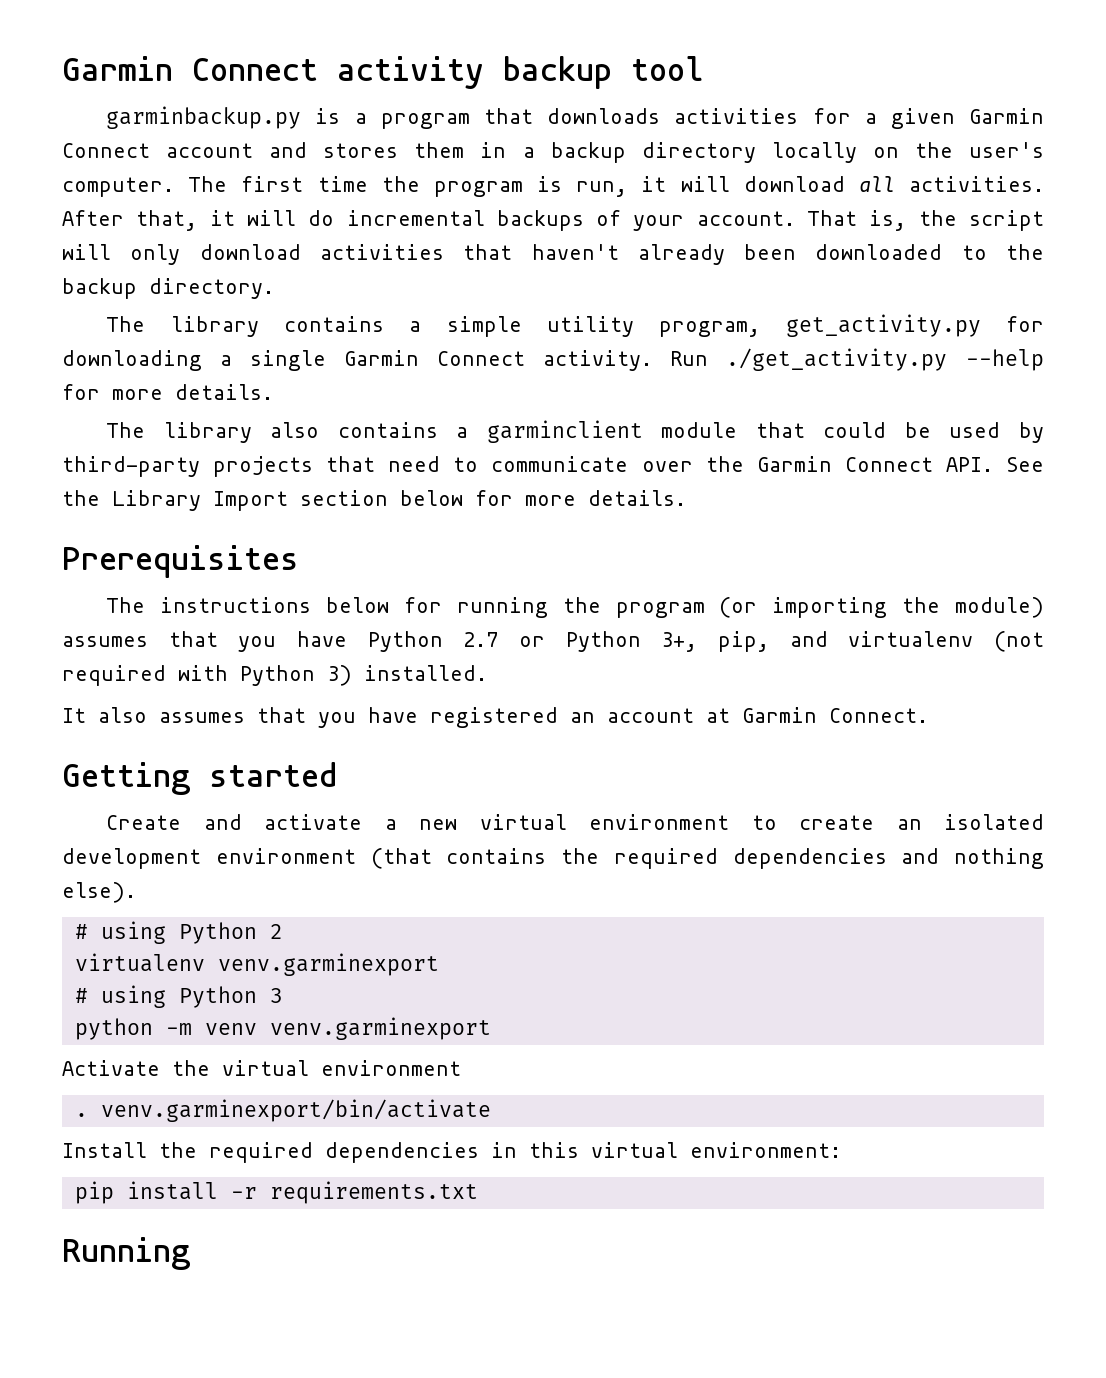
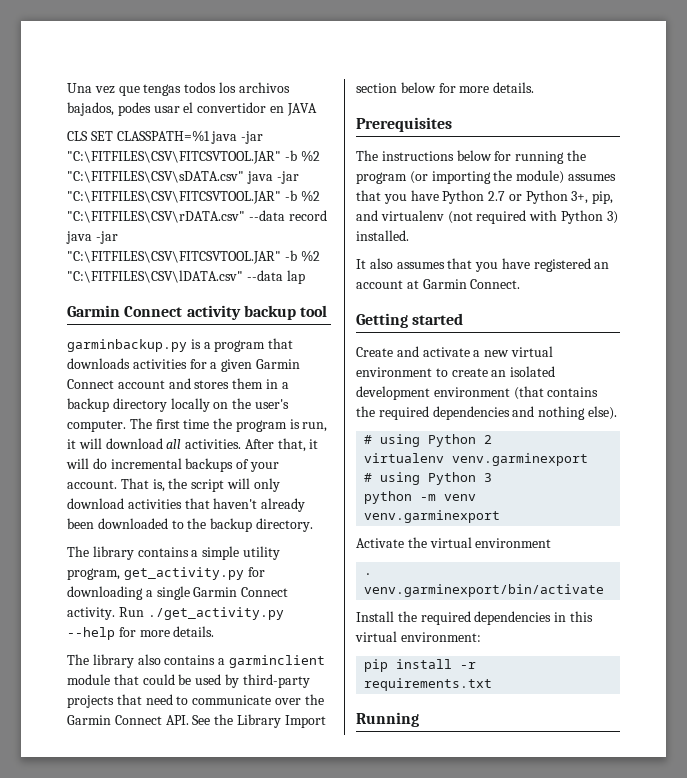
+ Una vez que tengas todos los archivos bajados, podes usar el convertidor en JAVA
+ CLS SET CLASSPATH=%1 java -jar "C:\FITFILES\CSV\FITCSVTOOL.JAR" -b %2 "C:\FITFILES\CSV\sDATA.csv" java -jar "C:\FITFILES\CSV\FITCSVTOOL.JAR" -b %2 "C:\FITFILES\CSV\rDATA.csv" --data record java -jar "C:\FITFILES\CSV\FITCSVTOOL.JAR" -b %2 "C:\FITFILES\CSV\lDATA.csv" --data lap

